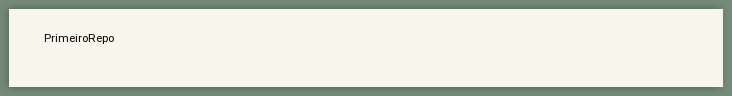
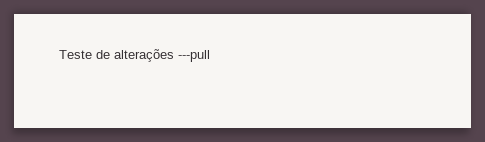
- PrimeiroRepo
+ Teste de alterações ---pull

